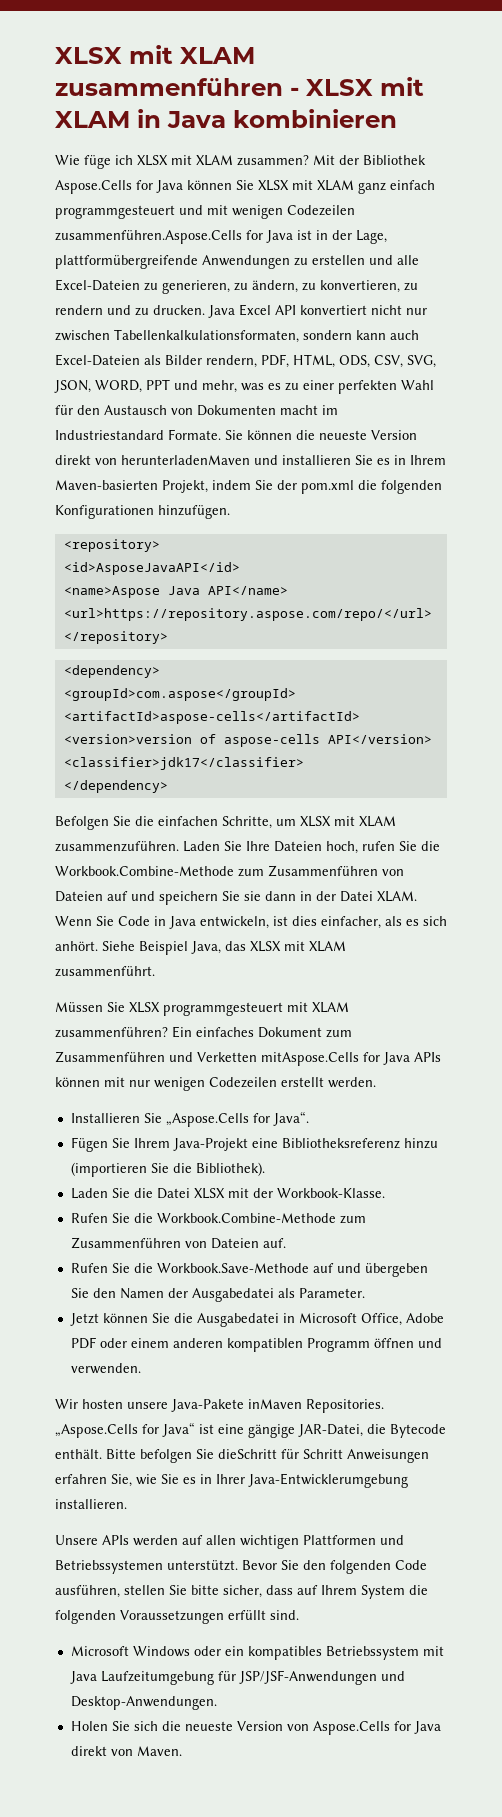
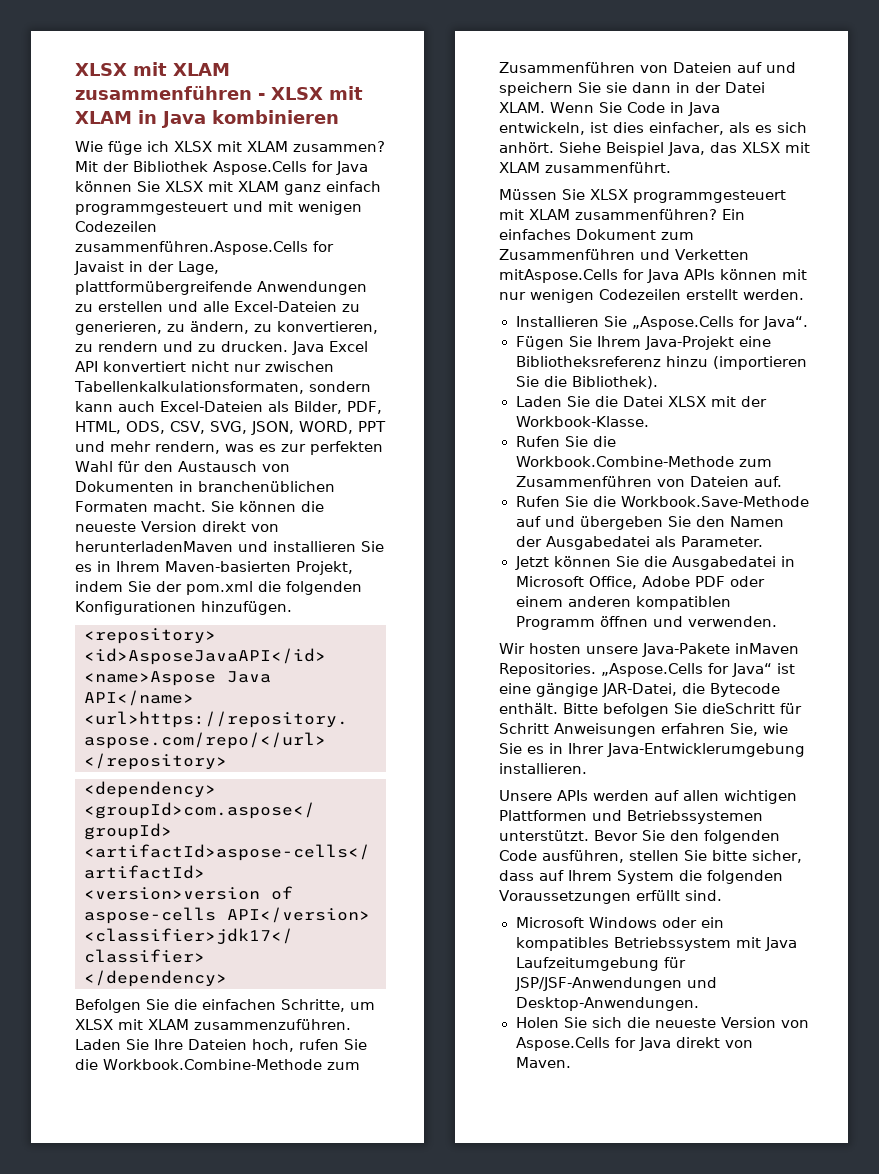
- Mit der Bibliothek Aspose.Cells for Java können Sie XLSX mit XLAM ganz einfach programmgesteuert und mit wenigen Codezeilen zusammenführen.Aspose.Cells for Java ist in der Lage, plattformübergreifende Anwendungen zu erstellen und alle Excel-Dateien zu generieren, zu ändern, zu konvertieren, zu rendern und zu drucken.
+ Mit der Bibliothek Aspose.Cells for Java können Sie XLSX mit XLAM ganz einfach programmgesteuert und mit wenigen Codezeilen zusammenführen.Aspose.Cells for Javaist in der Lage, plattformübergreifende Anwendungen zu erstellen und alle Excel-Dateien zu generieren, zu ändern, zu konvertieren, zu rendern und zu drucken.
- Java Excel API konvertiert nicht nur zwischen Tabellenkalkulationsformaten, sondern kann auch Excel-Dateien als Bilder rendern, PDF, HTML, ODS, CSV, SVG, JSON, WORD, PPT und mehr, was es zu einer perfekten Wahl für den Austausch von Dokumenten macht im Industriestandard Formate.
+ Java Excel API konvertiert nicht nur zwischen Tabellenkalkulationsformaten, sondern kann auch Excel-Dateien als Bilder, PDF, HTML, ODS, CSV, SVG, JSON, WORD, PPT und mehr rendern, was es zur perfekten Wahl für den Austausch von Dokumenten in branchenüblichen Formaten macht.

